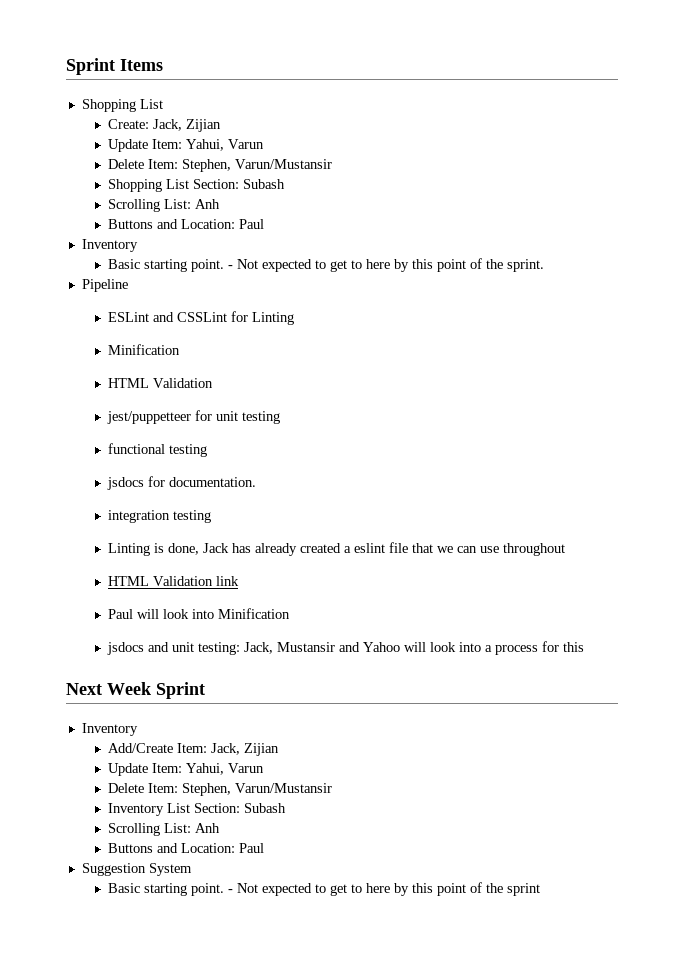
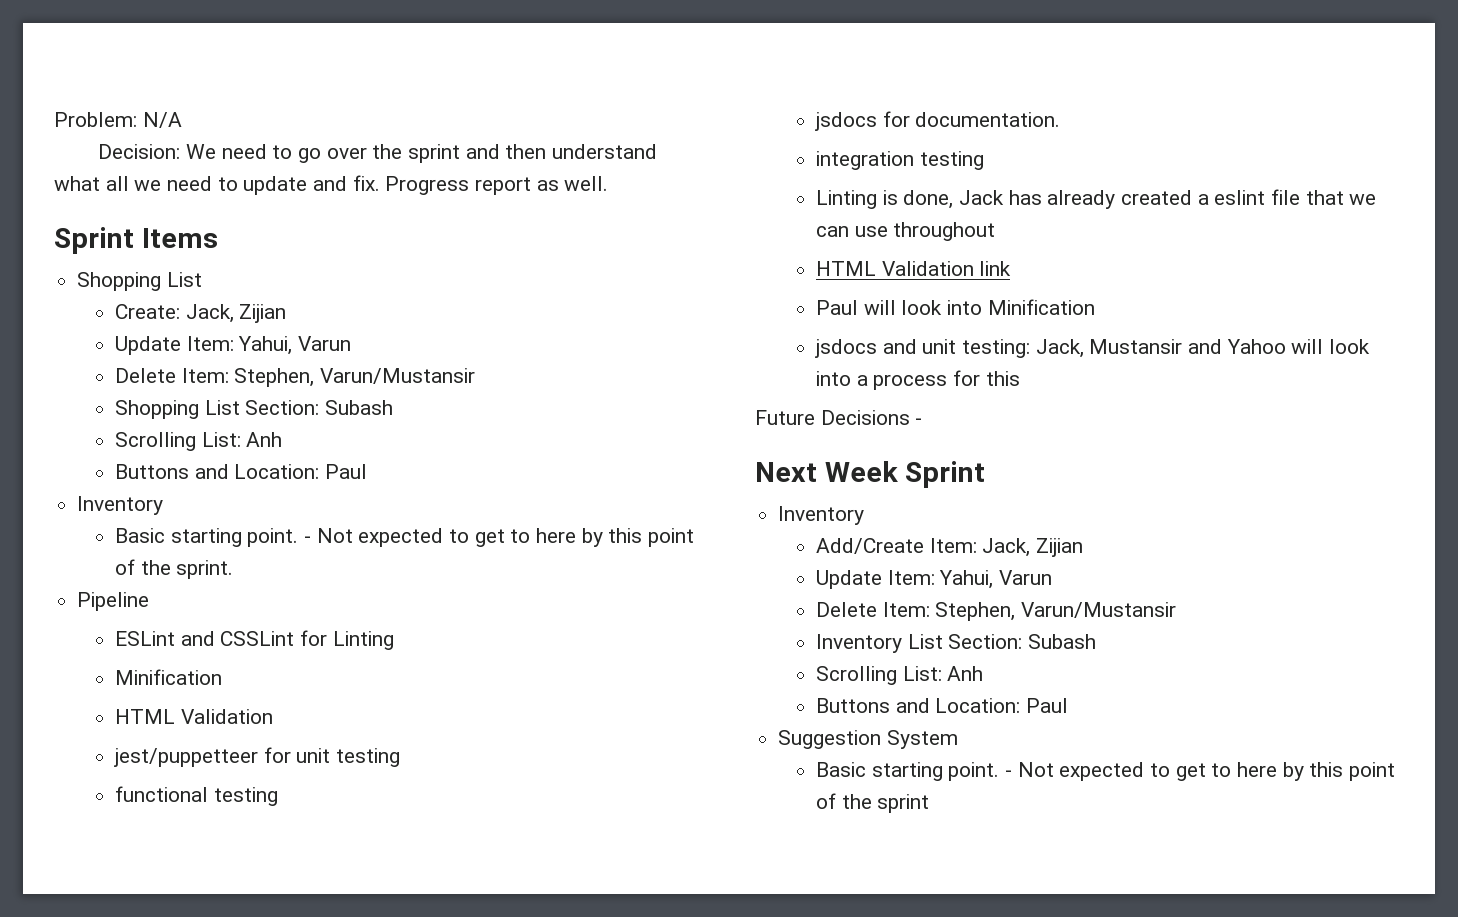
+ Problem: N/A
+ Decision: We need to go over the sprint and then understand what all we need to update and fix. Progress report as well.
+ Future Decisions -

